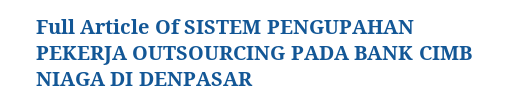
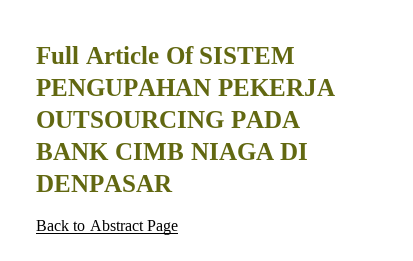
+ Back to Abstract Page

